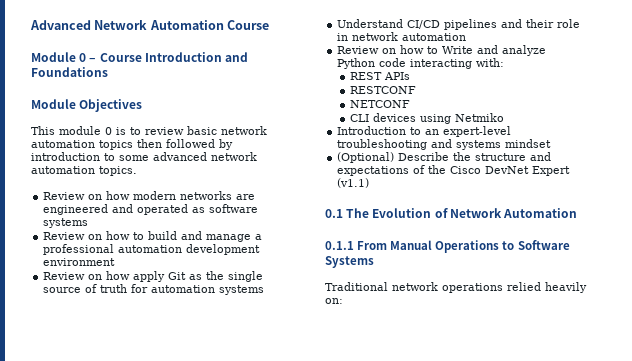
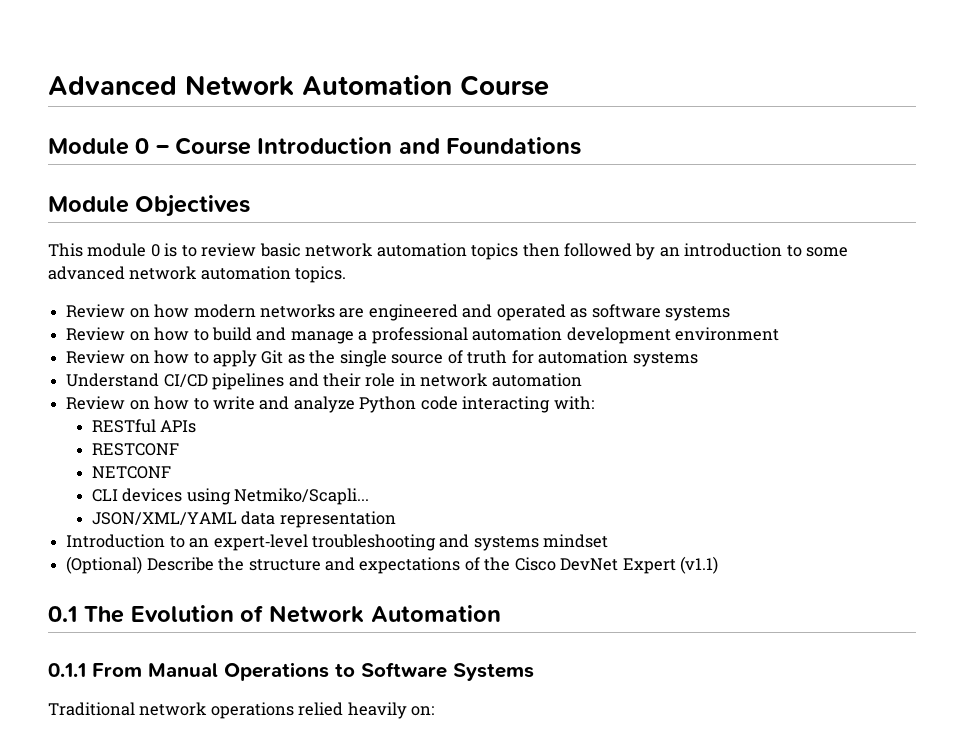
- This module 0 is to review basic network automation topics then followed by introduction to some advanced network automation topics.
+ This module 0 is to review basic network automation topics then followed by an introduction to some advanced network automation topics.
- Review on how apply Git as the single source of truth for automation systems
+ Review on how to apply Git as the single source of truth for automation systems
- Review on how to Write and analyze Python code interacting with:
+ Review on how to write and analyze Python code interacting with:
- REST APIs
+ RESTful APIs
- CLI devices using Netmiko
+ CLI devices using Netmiko/Scapli...
+ JSON/XML/YAML data representation

